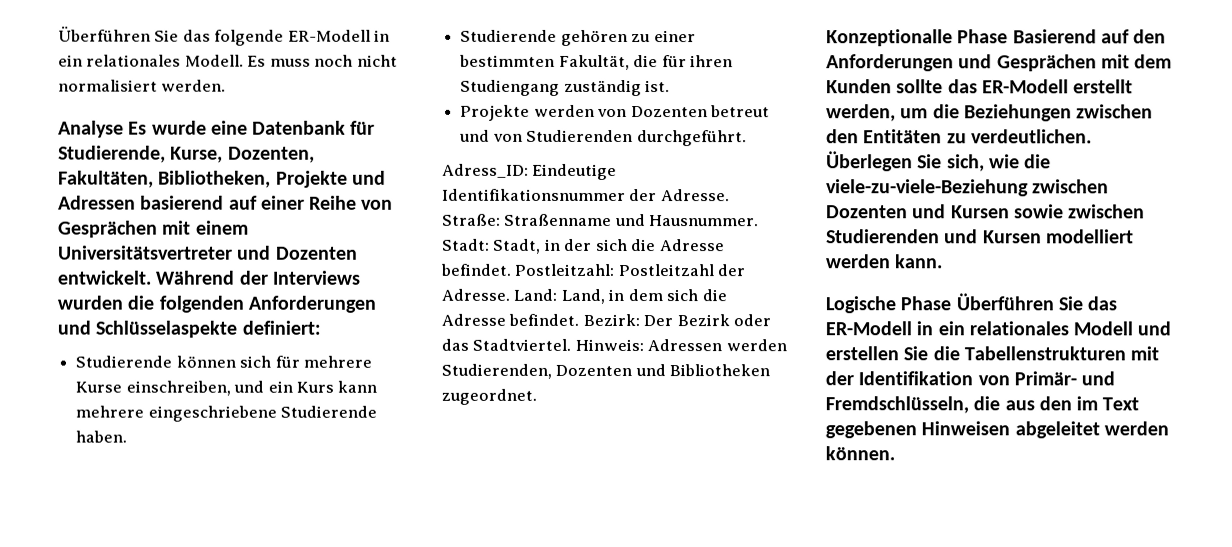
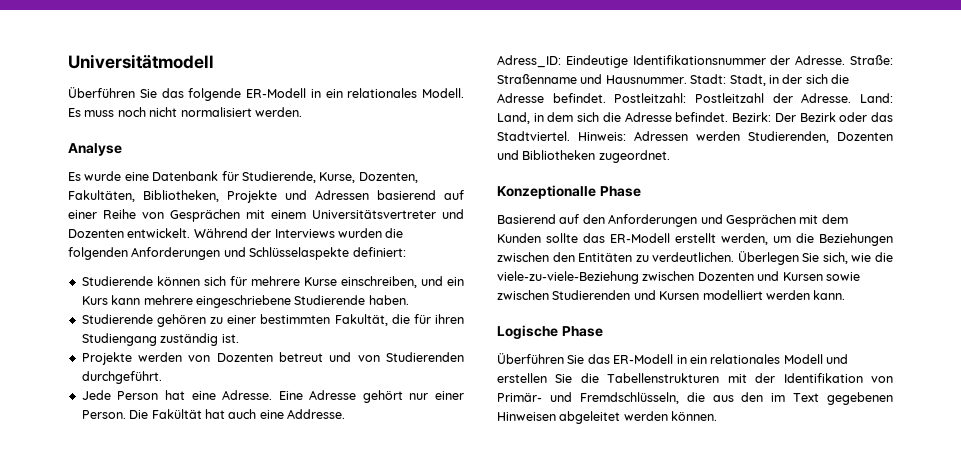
+ Universitätmodell
- Analyse Es wurde eine Datenbank für Studierende, Kurse, Dozenten, Fakultäten, Bibliotheken, Projekte und Adressen basierend auf einer Reihe von Gesprächen mit einem Universitätsvertreter und Dozenten entwickelt.
+ Analyse
+ Es wurde eine Datenbank für Studierende, Kurse, Dozenten, Fakultäten, Bibliotheken, Projekte und Adressen basierend auf einer Reihe von Gesprächen mit einem Universitätsvertreter und Dozenten entwickelt.
+ Jede Person hat eine Adresse. Eine Adresse gehört nur einer Person. Die Fakültät hat auch eine Addresse.
- Konzeptionalle Phase Basierend auf den Anforderungen und Gesprächen mit dem Kunden sollte das ER-Modell erstellt werden, um die Beziehungen zwischen den Entitäten zu verdeutlichen.
+ Konzeptionalle Phase
+ Basierend auf den Anforderungen und Gesprächen mit dem Kunden sollte das ER-Modell erstellt werden, um die Beziehungen zwischen den Entitäten zu verdeutlichen.
- Logische Phase Überführen Sie das ER-Modell in ein relationales Modell und erstellen Sie die Tabellenstrukturen mit der Identifikation von Primär- und Fremdschlüsseln, die aus den im Text gegebenen Hinweisen abgeleitet werden können.
+ Logische Phase
+ Überführen Sie das ER-Modell in ein relationales Modell und erstellen Sie die Tabellenstrukturen mit der Identifikation von Primär- und Fremdschlüsseln, die aus den im Text gegebenen Hinweisen abgeleitet werden können.

